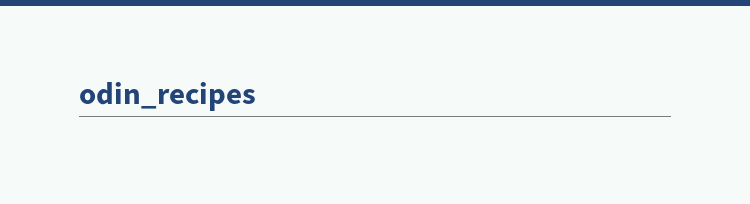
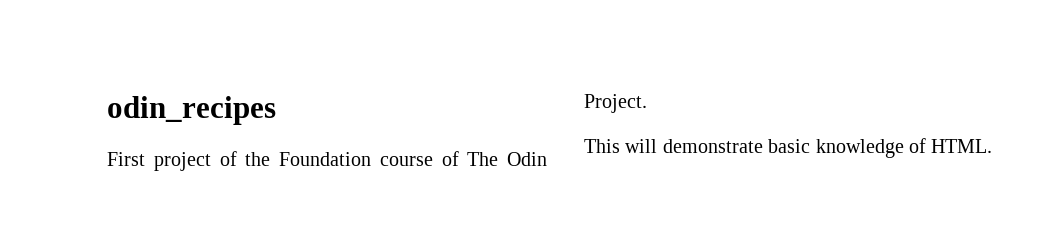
+ First project of the Foundation course of The Odin Project.
+ This will demonstrate basic knowledge of HTML.

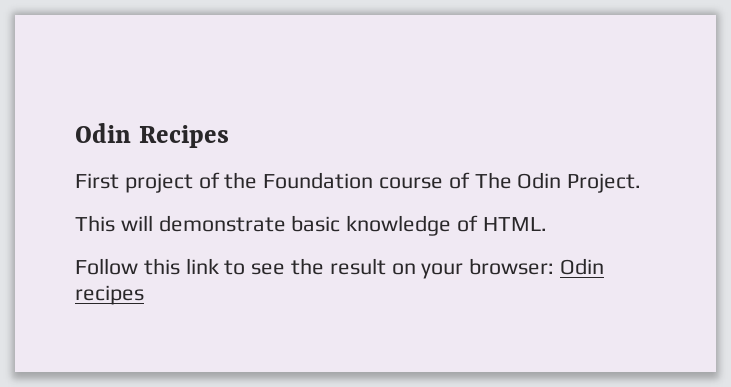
- odin_recipes
+ Odin Recipes
+ Follow this link to see the result on your browser: Odin recipes

